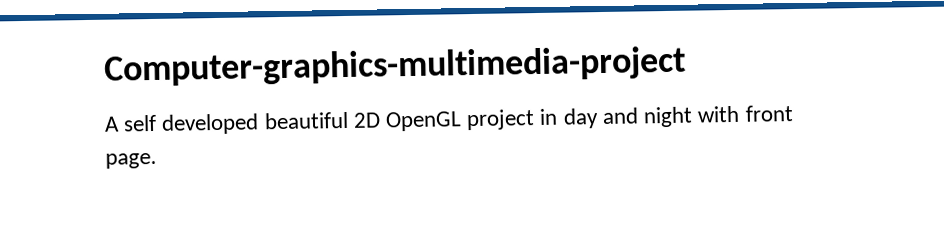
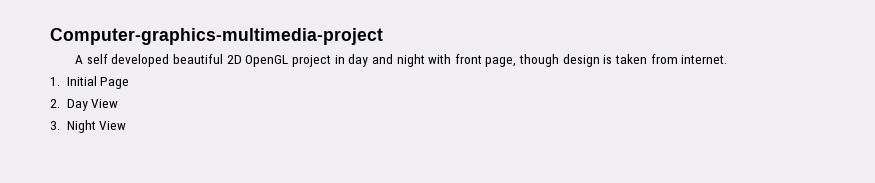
- A self developed beautiful 2D OpenGL project in day and night with front page.
+ A self developed beautiful 2D OpenGL project in day and night with front page, though design is taken from internet.
+ 1. Initial Page
+ 2. Day View
+ 3. Night View

